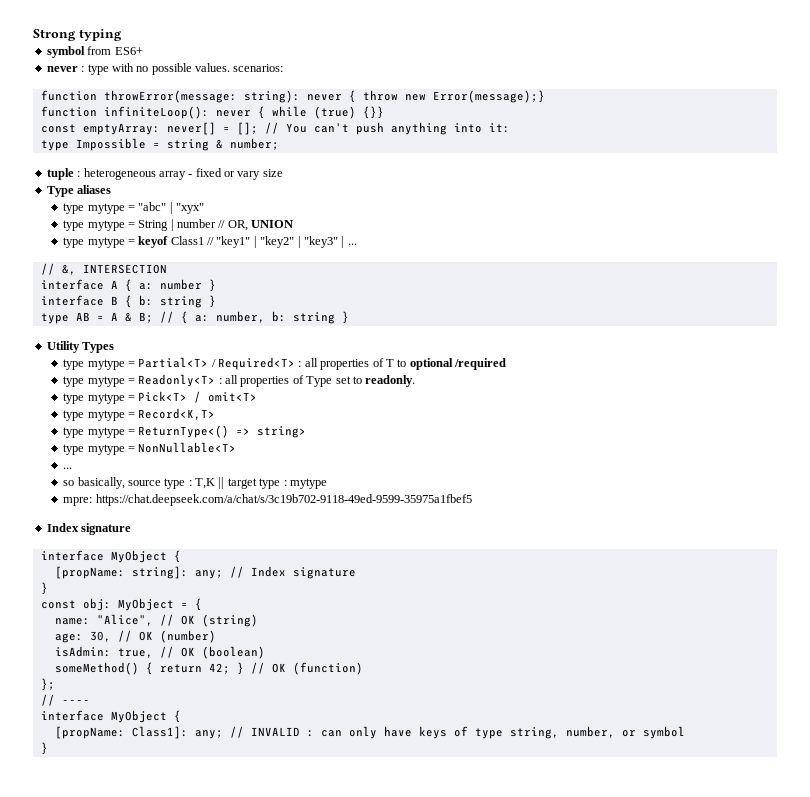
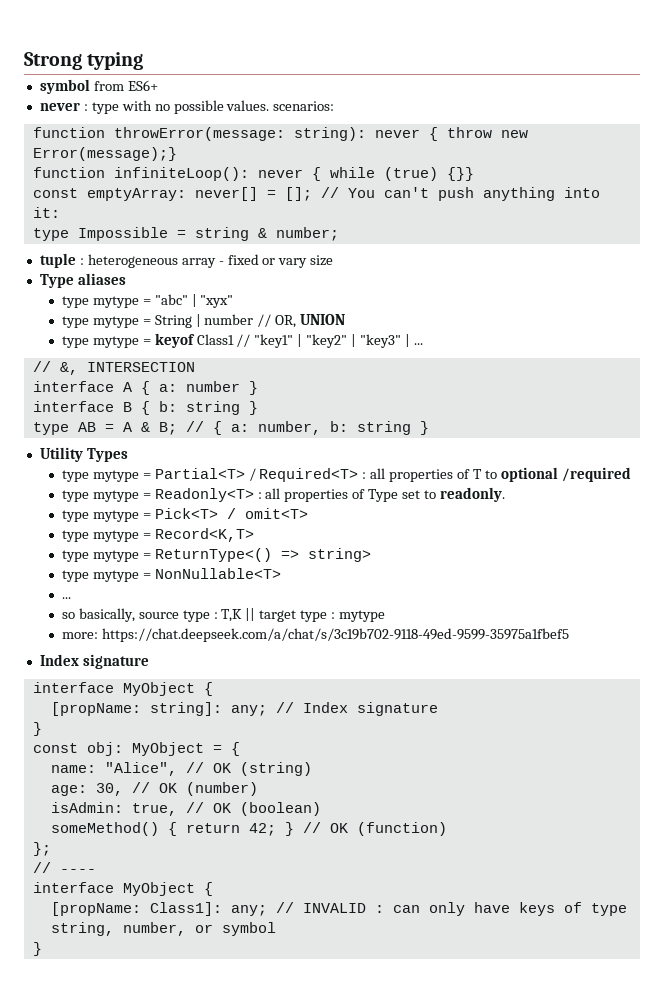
- mpre: https://chat.deepseek.com/a/chat/s/3c19b702-9118-49ed-9599-35975a1fbef5
+ more: https://chat.deepseek.com/a/chat/s/3c19b702-9118-49ed-9599-35975a1fbef5

